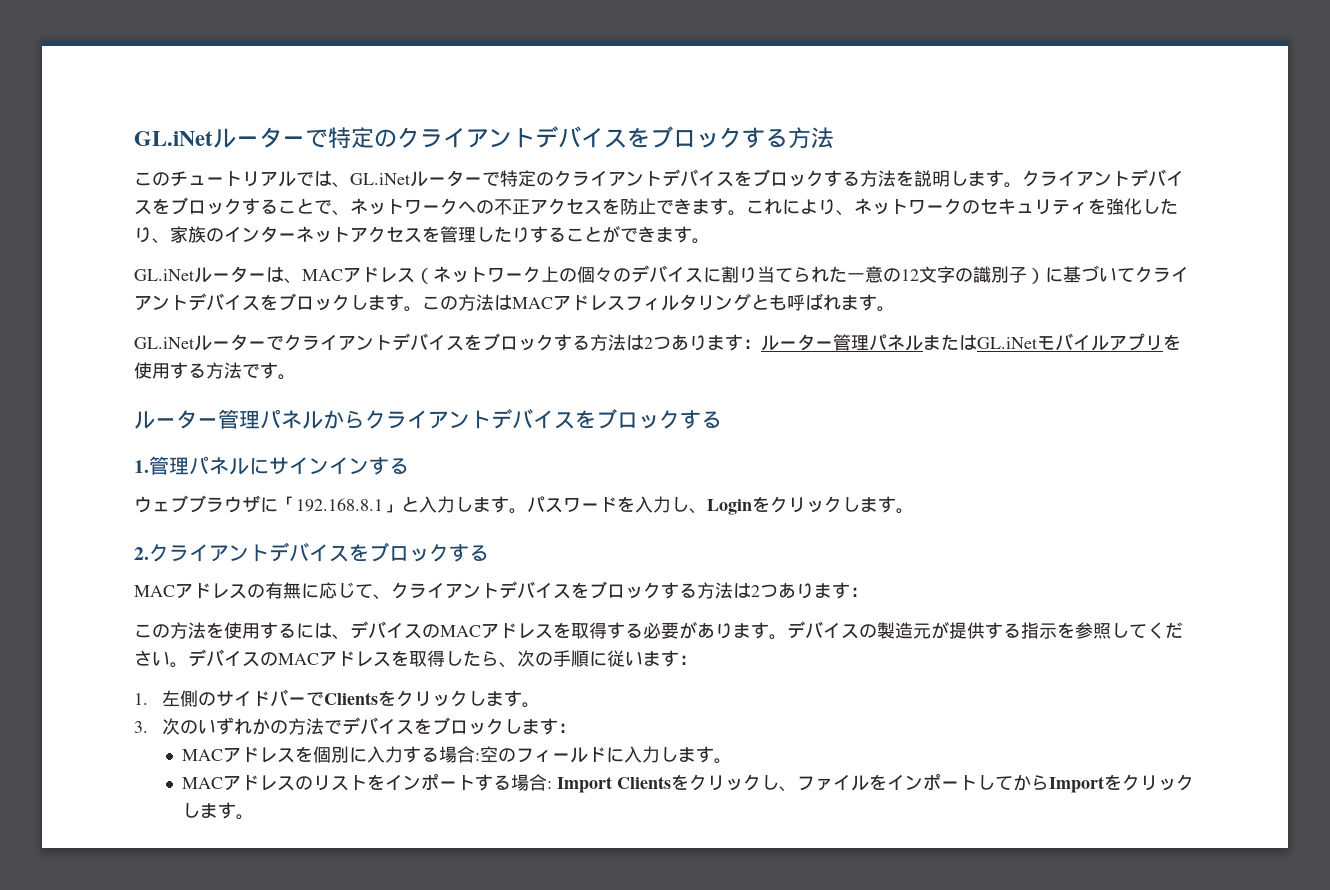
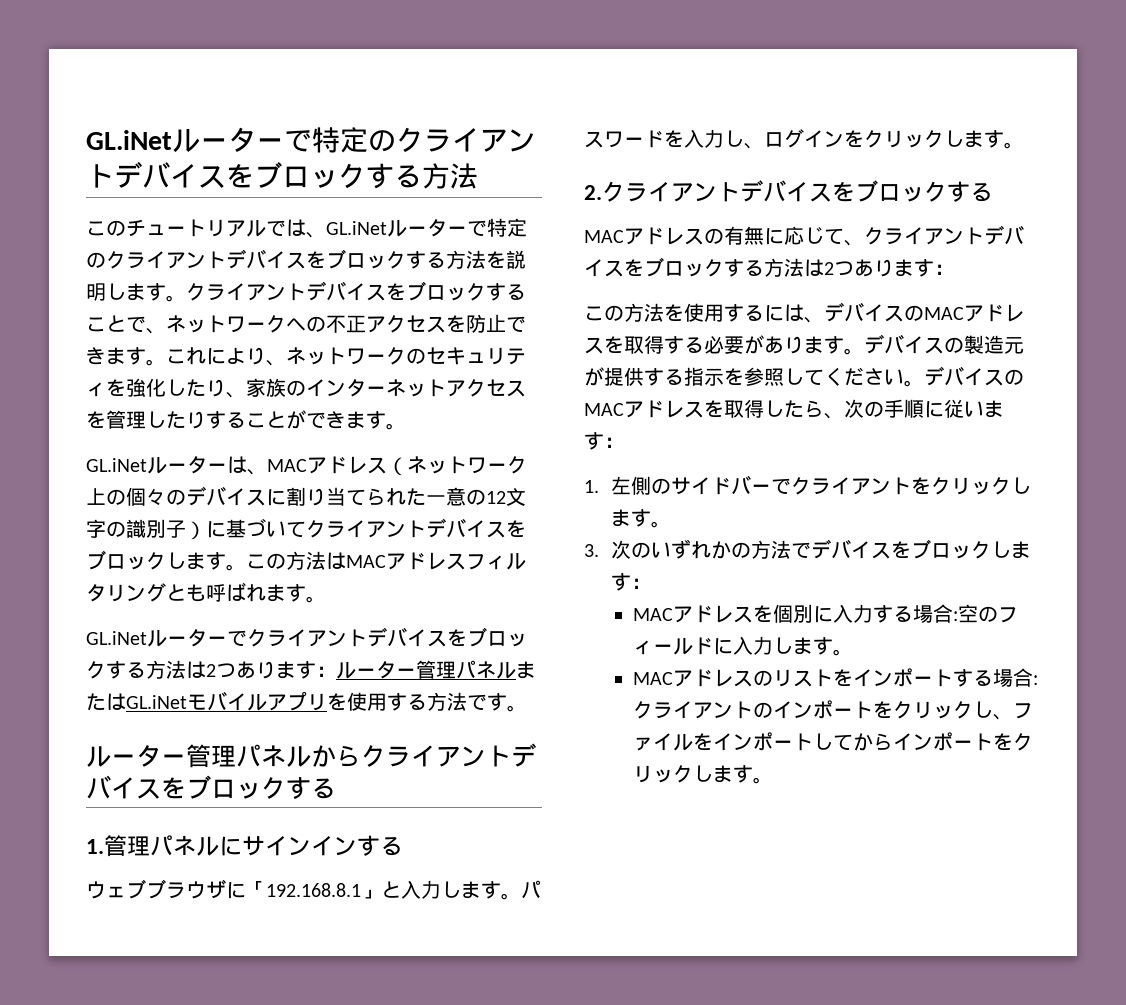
- パスワードを入力し、Loginをクリックします。
+ パスワードを入力し、ログインをクリックします。
- 1.左側のサイドバーでClientsをクリックします。
+ 1.左側のサイドバーでクライアントをクリックします。
- MACアドレスのリストをインポートする場合: Import Clientsをクリックし、ファイルをインポートしてからImportをクリックします。
+ MACアドレスのリストをインポートする場合:クライアントのインポートをクリックし、ファイルをインポートしてからインポートをクリックします。

